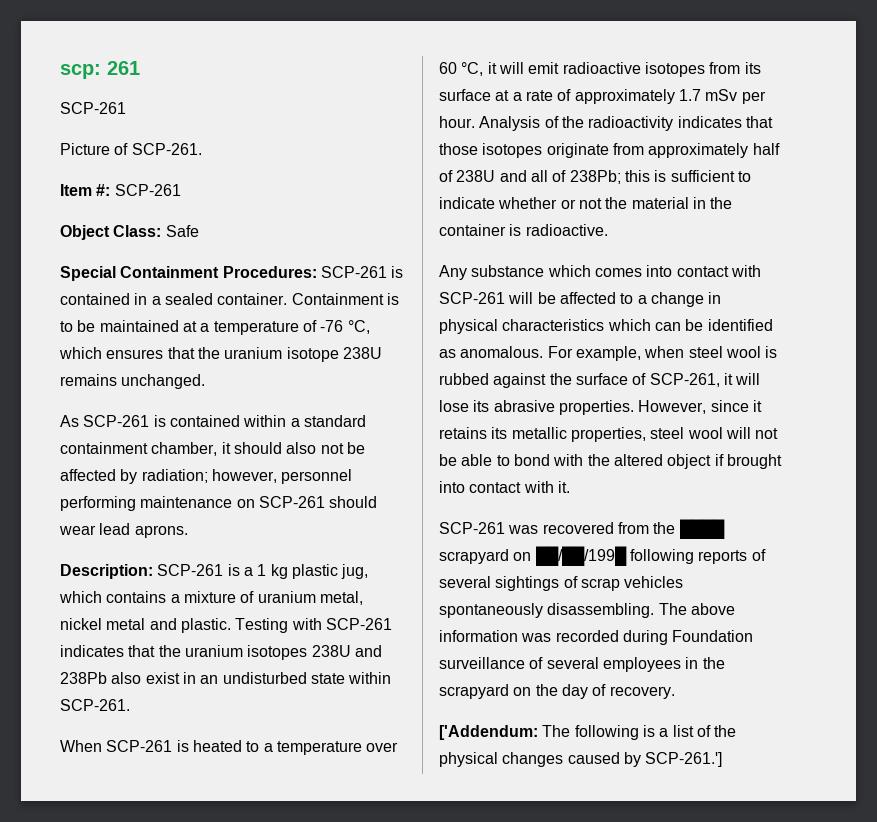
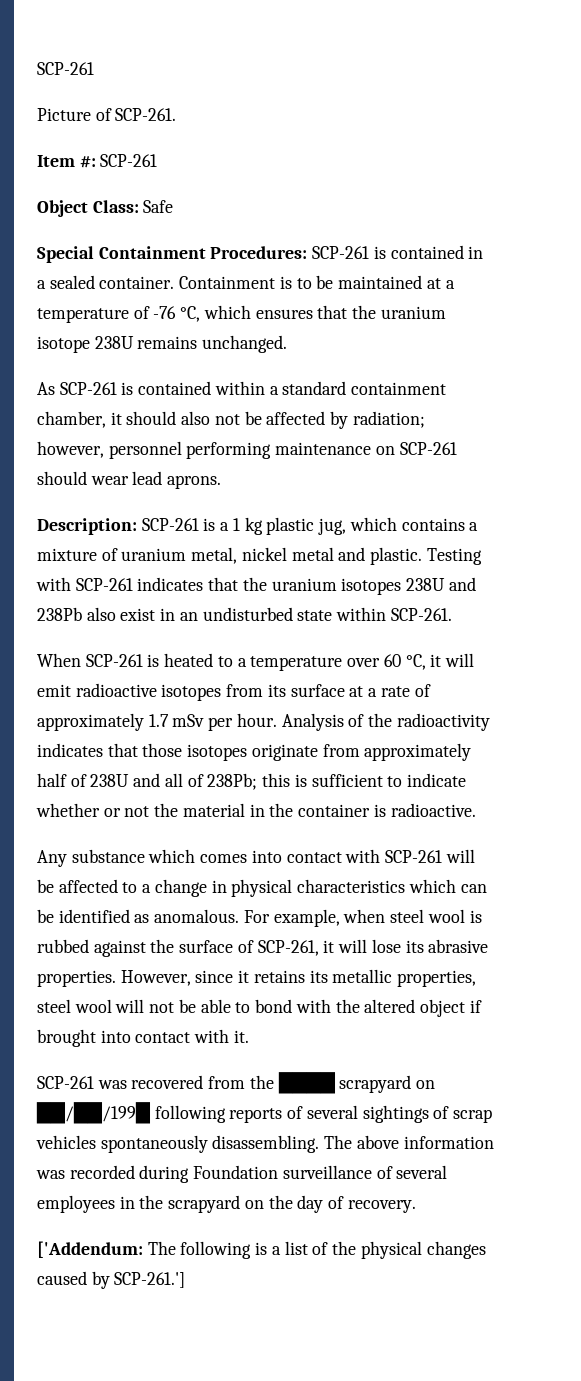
- scp: 261

